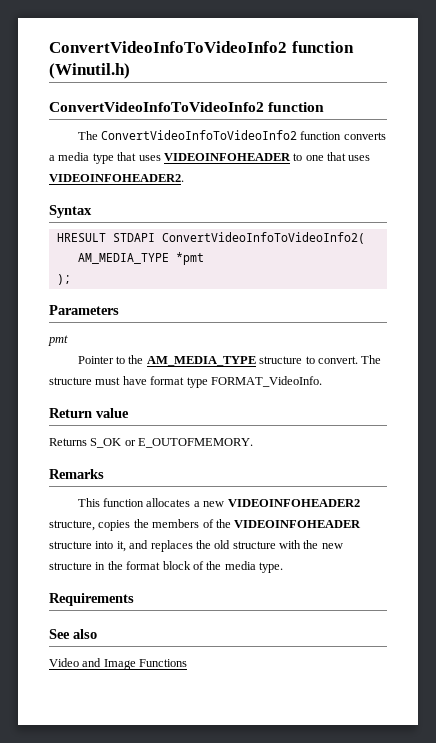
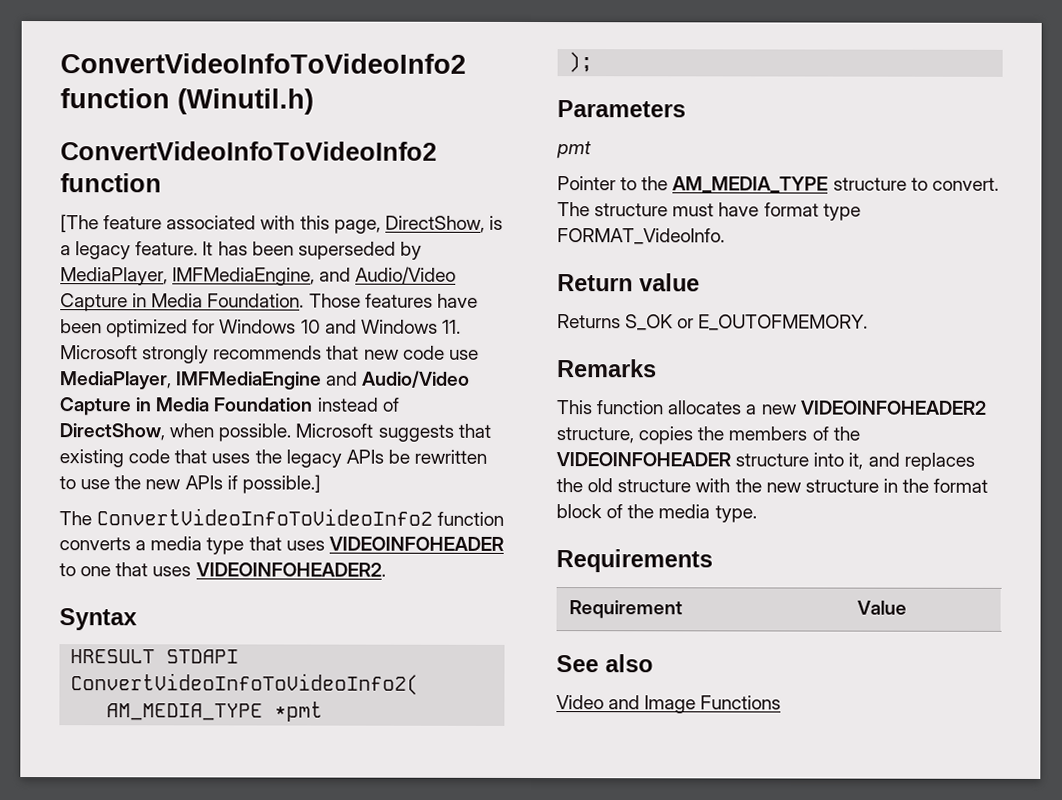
+ [The feature associated with this page, DirectShow, is a legacy feature. It has been superseded by MediaPlayer, IMFMediaEngine, and Audio/Video Capture in Media Foundation. Those features have been optimized for Windows 10 and Windows 11. Microsoft strongly recommends that new code use MediaPlayer, IMFMediaEngine and Audio/Video Capture in Media Foundation instead of DirectShow, when possible. Microsoft suggests that existing code that uses the legacy APIs be rewritten to use the new APIs if possible.]
+ Requirement | Value

